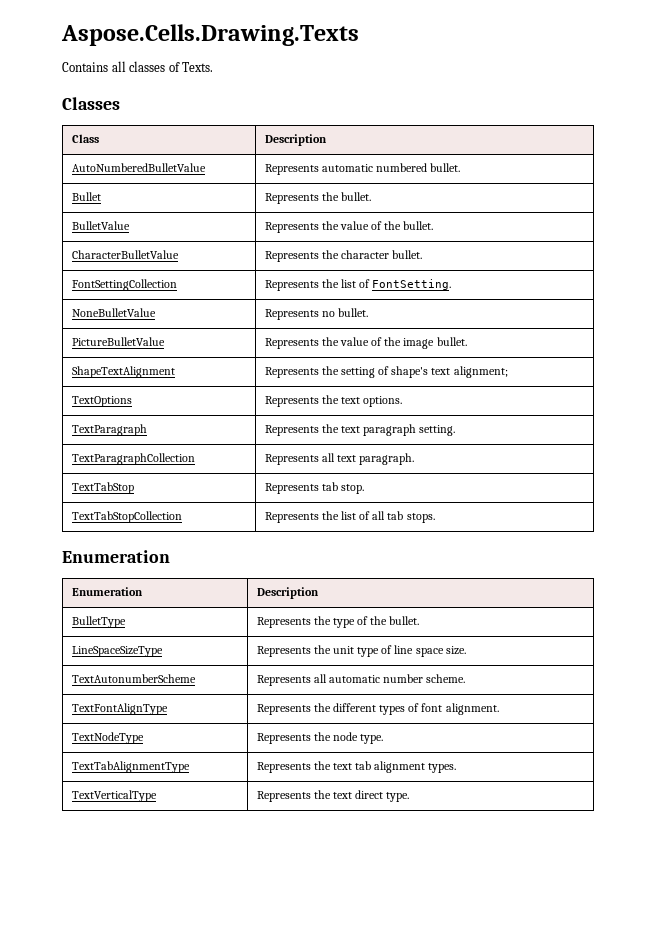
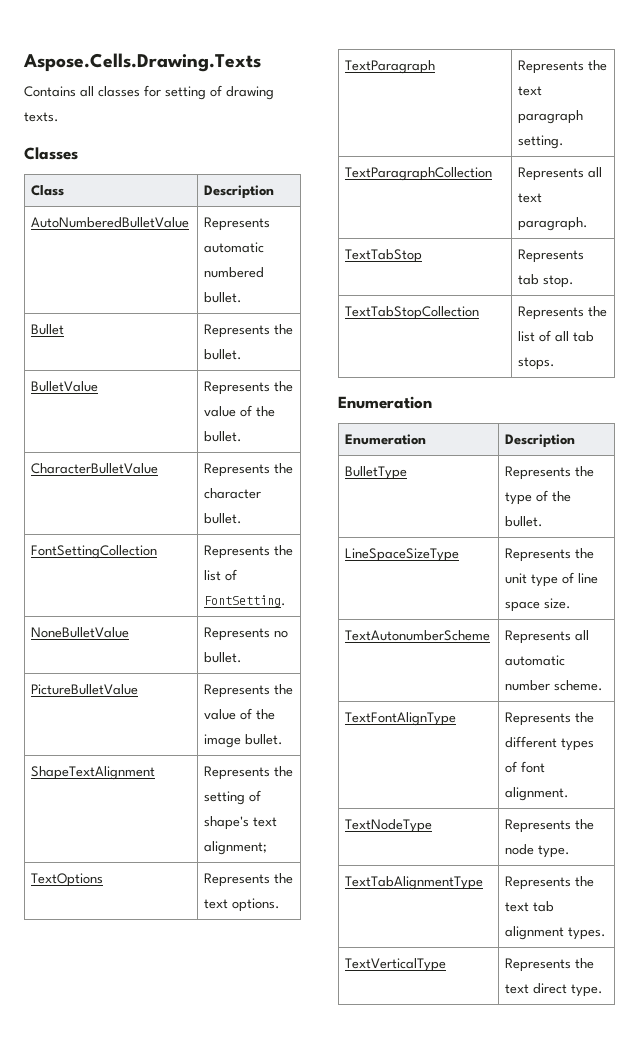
- Contains all classes of Texts.
+ Contains all classes for setting of drawing texts.

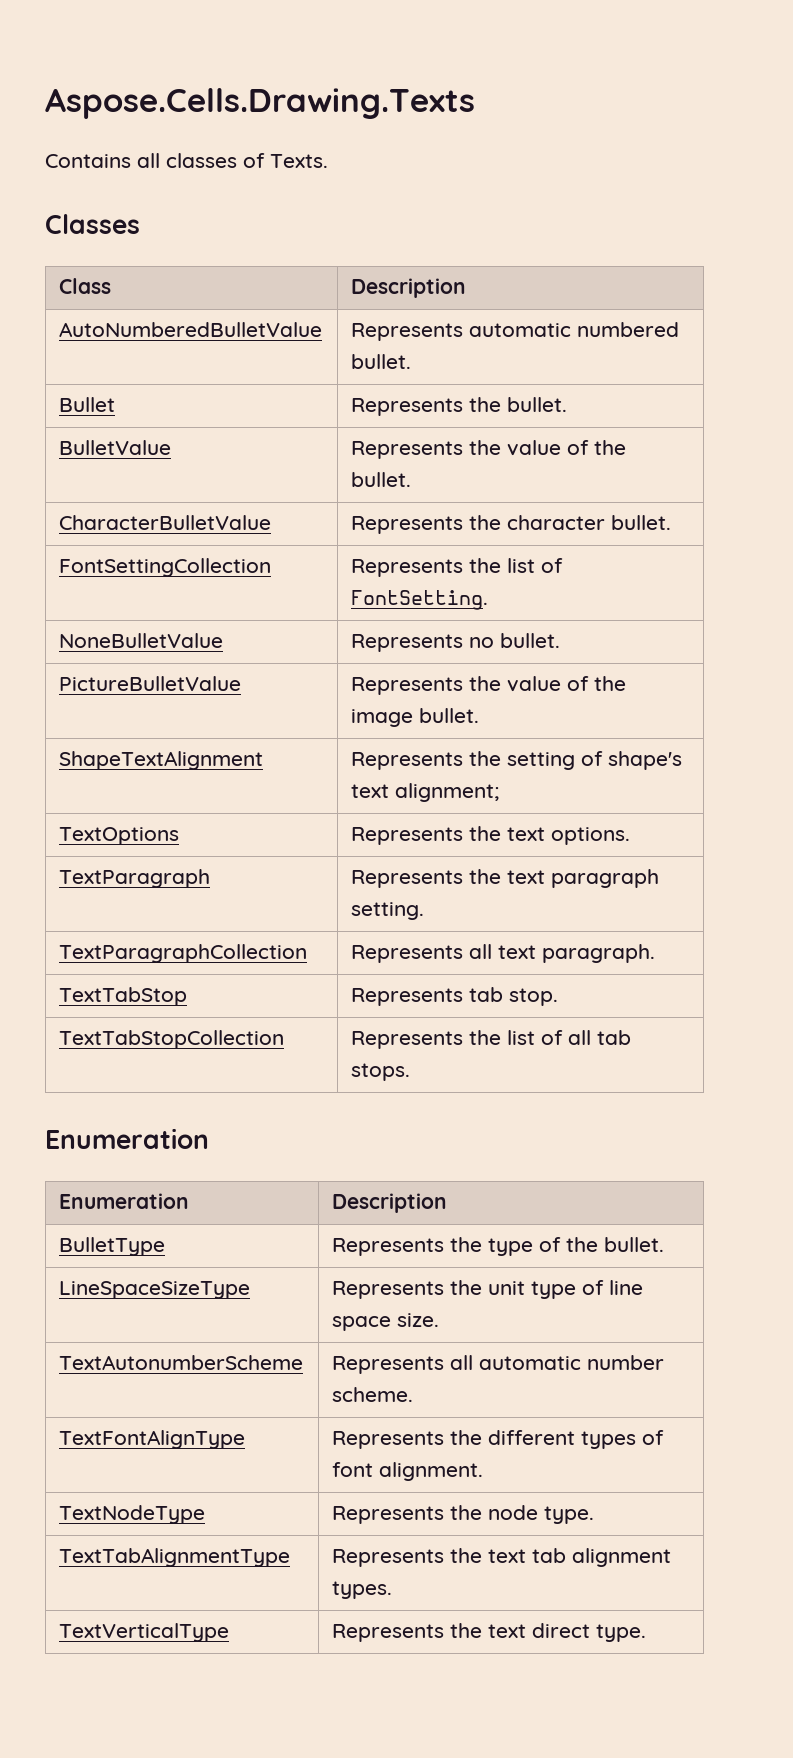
- Contains all classes for setting of drawing texts.
+ Contains all classes of Texts.

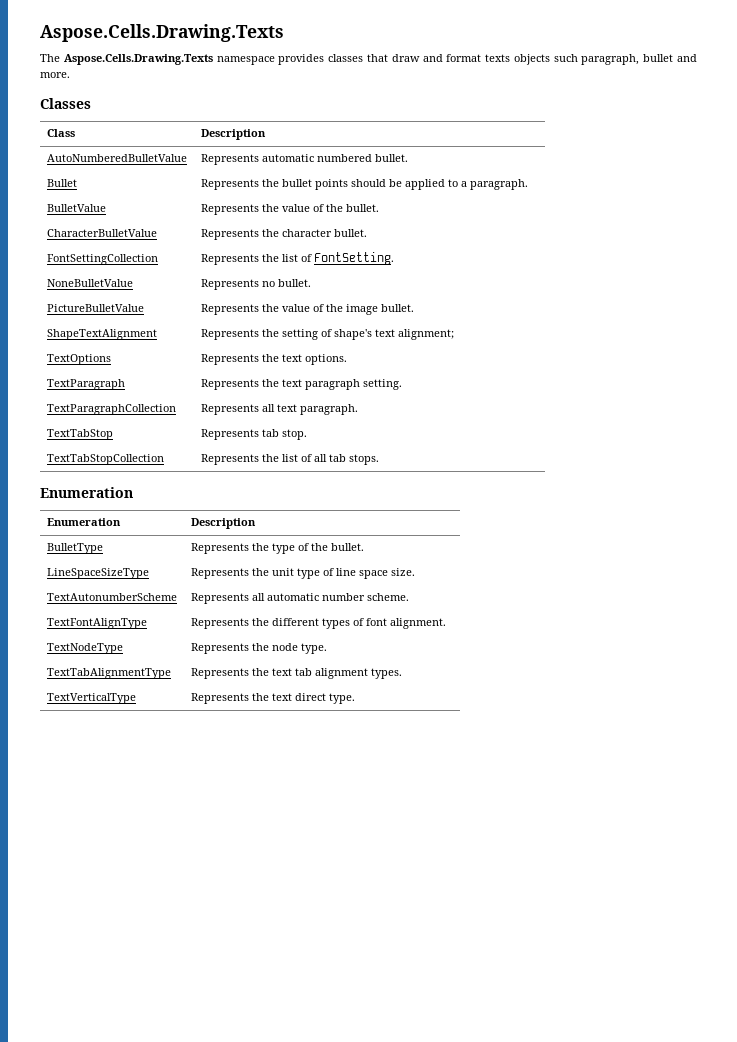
- Contains all classes of Texts.
+ The Aspose.Cells.Drawing.Texts namespace provides classes that draw and format texts objects such paragraph, bullet and more.
- Bullet | Represents the bullet.
+ Bullet | Represents the bullet points should be applied to a paragraph.

